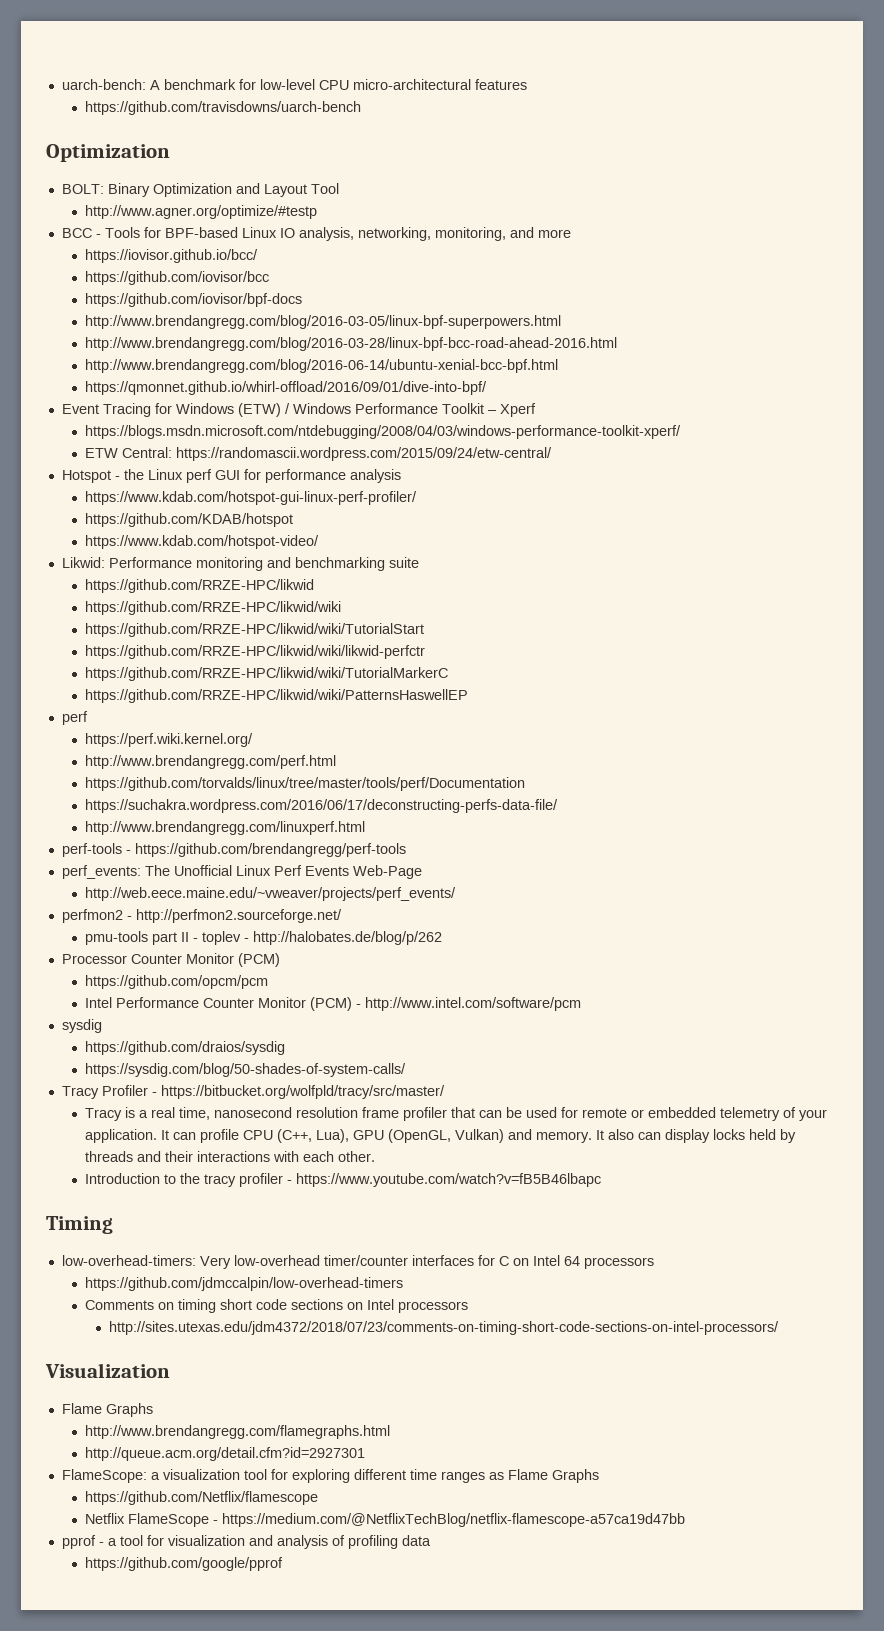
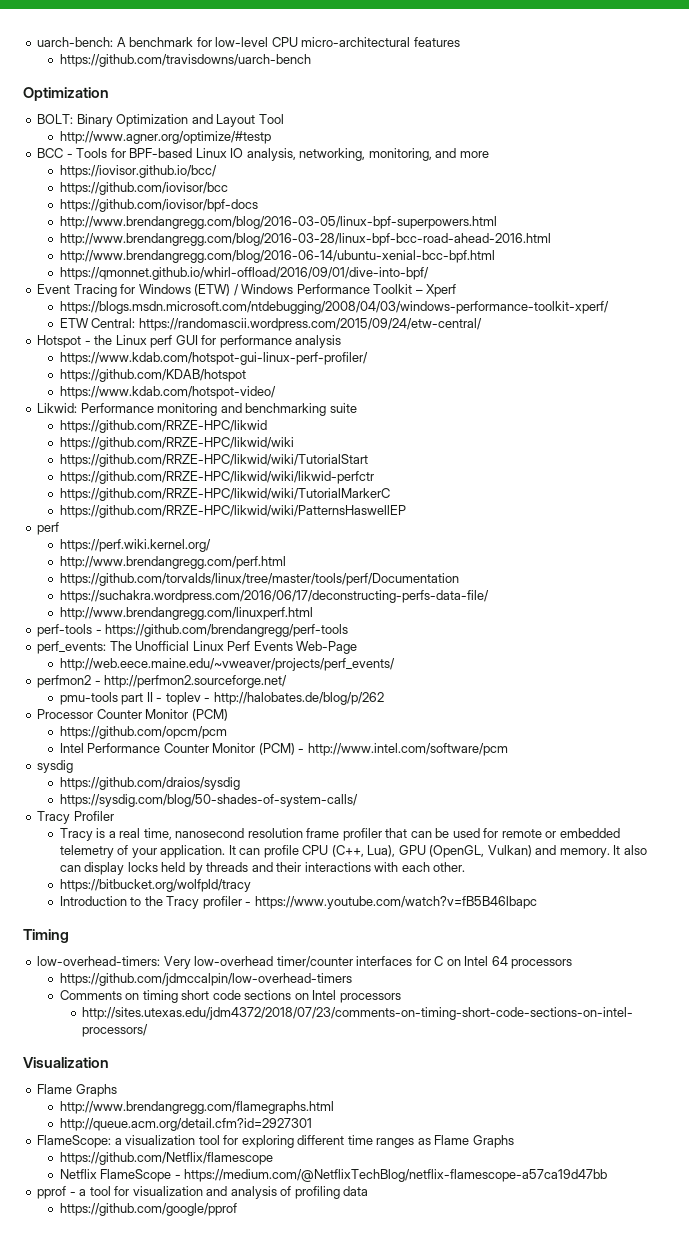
- Tracy Profiler - https://bitbucket.org/wolfpld/tracy/src/master/
+ Tracy Profiler
+ https://bitbucket.org/wolfpld/tracy
- Introduction to the tracy profiler - https://www.youtube.com/watch?v=fB5B46lbapc
+ Introduction to the Tracy profiler - https://www.youtube.com/watch?v=fB5B46lbapc

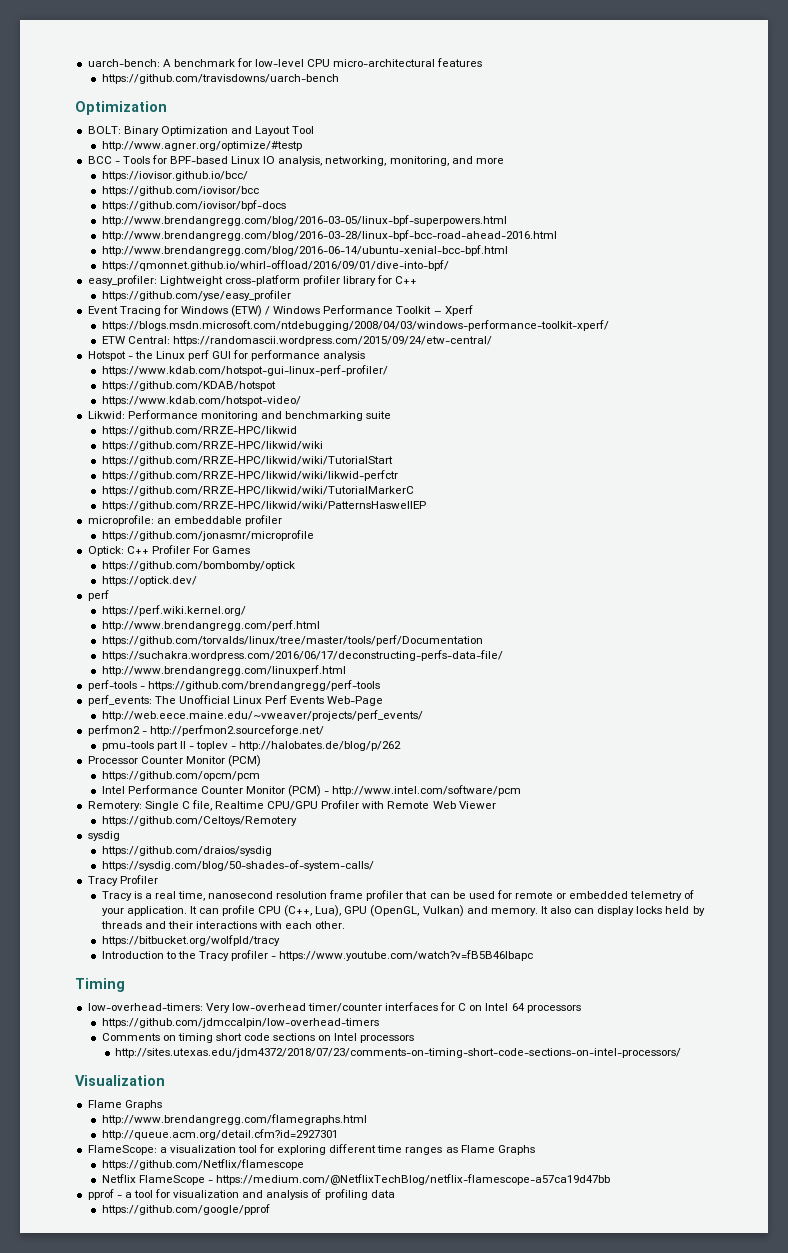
+ easy_profiler: Lightweight cross-platform profiler library for C++
+ https://github.com/yse/easy_profiler
+ microprofile: an embeddable profiler
+ https://github.com/jonasmr/microprofile
+ Optick: C++ Profiler For Games
+ https://github.com/bombomby/optick
+ https://optick.dev/
+ Remotery: Single C file, Realtime CPU/GPU Profiler with Remote Web Viewer
+ https://github.com/Celtoys/Remotery

